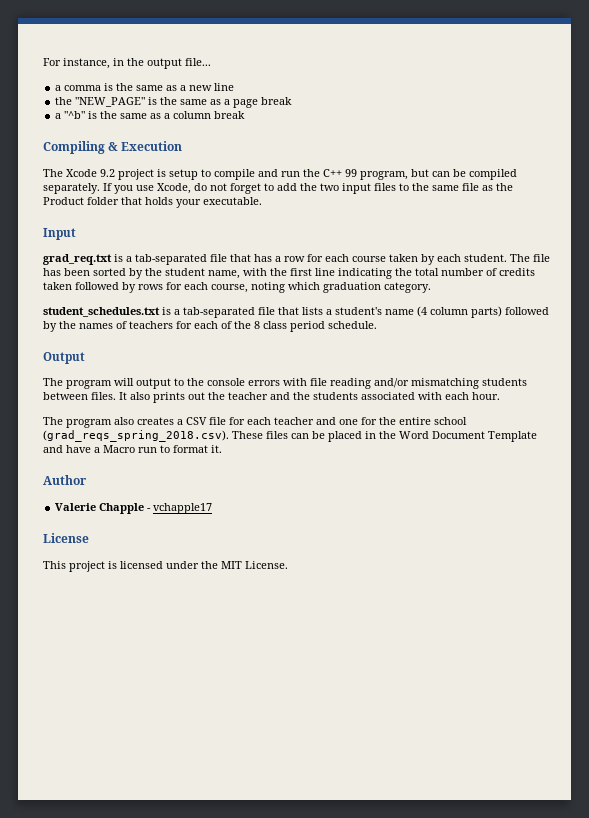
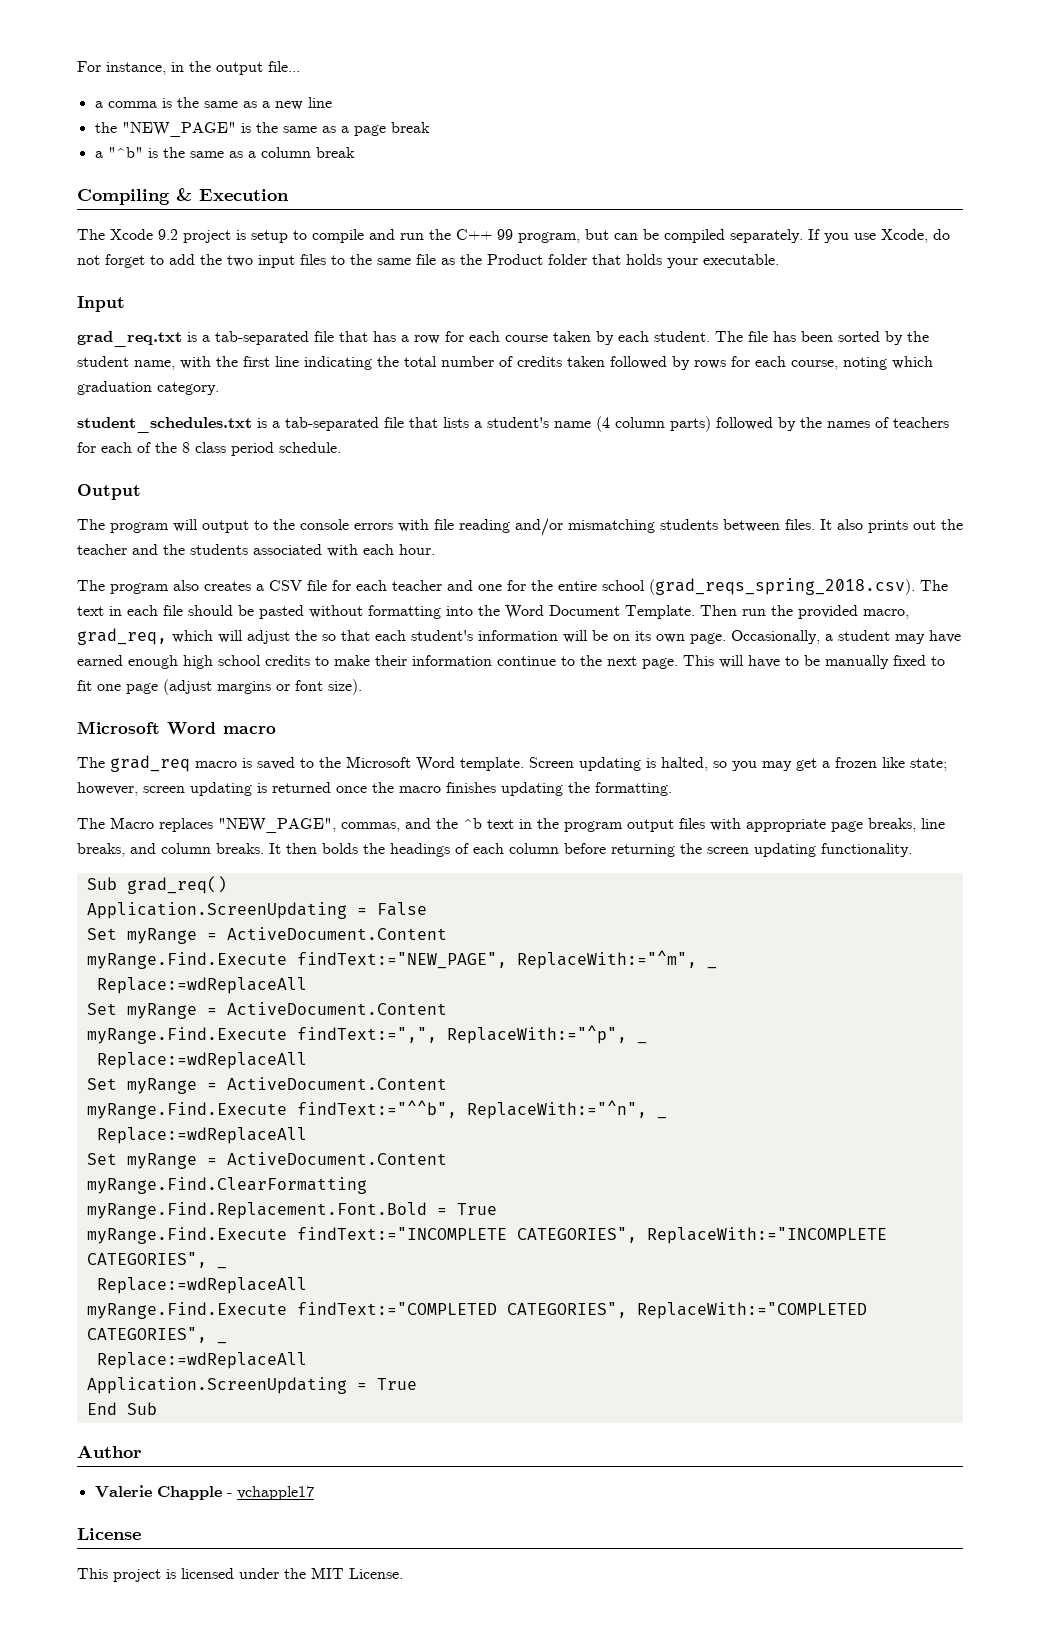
- The program also creates a CSV file for each teacher and one for the entire school (grad_reqs_spring_2018.csv). These files can be placed in the Word Document Template and have a Macro run to format it.
+ The program also creates a CSV file for each teacher and one for the entire school (grad_reqs_spring_2018.csv). The text in each file should be pasted without formatting into the Word Document Template. Then run the provided macro, grad_req, which will adjust the so that each student's information will be on its own page. Occasionally, a student may have earned enough high school credits to make their information continue to the next page. This will have to be manually fixed to fit one page (adjust margins or font size).
+ Microsoft Word macro
+ The grad_req macro is saved to the Microsoft Word template. Screen updating is halted, so you may get a frozen like state; however, screen updating is returned once the macro finishes updating the formatting.
+ The Macro replaces "NEW_PAGE", commas, and the ^b text in the program output files with appropriate page breaks, line breaks, and column breaks. It then bolds the headings of each column before returning the screen updating functionality.
+ Sub grad_req()
+ Application.ScreenUpdating = False
+ Set myRange = ActiveDocument.Content
+ myRange.Find.Execute findText:="NEW_PAGE", ReplaceWith:="^m", _
+ Replace:=wdReplaceAll
+ Set myRange = ActiveDocument.Content
+ myRange.Find.Execute findText:=",", ReplaceWith:="^p", _
+ Replace:=wdReplaceAll
+ Set myRange = ActiveDocument.Content
+ myRange.Find.Execute findText:="^^b", ReplaceWith:="^n", _
+ Replace:=wdReplaceAll
+ Set myRange = ActiveDocument.Content
+ myRange.Find.ClearFormatting
+ myRange.Find.Replacement.Font.Bold = True
+ myRange.Find.Execute findText:="INCOMPLETE CATEGORIES", ReplaceWith:="INCOMPLETE CATEGORIES", _
+ Replace:=wdReplaceAll
+ myRange.Find.Execute findText:="COMPLETED CATEGORIES", ReplaceWith:="COMPLETED CATEGORIES", _
+ Replace:=wdReplaceAll
+ Application.ScreenUpdating = True
+ End Sub

